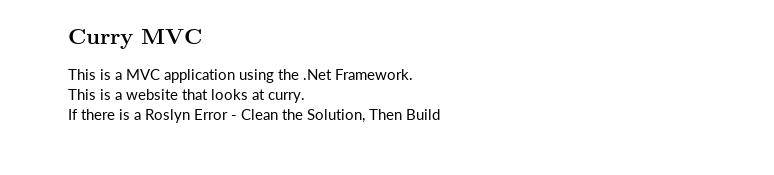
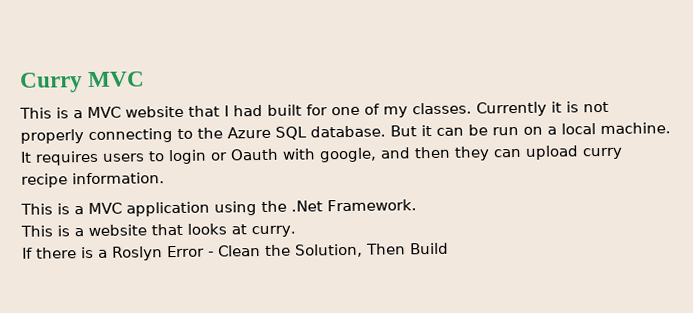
+ This is a MVC website that I had built for one of my classes. Currently it is not properly connecting to the Azure SQL database. But it can be run on a local machine. It requires users to login or Oauth with google, and then they can upload curry recipe information.

